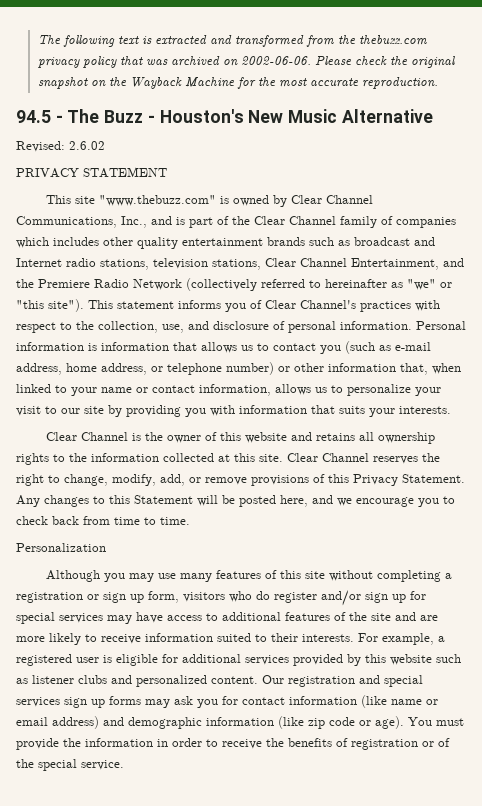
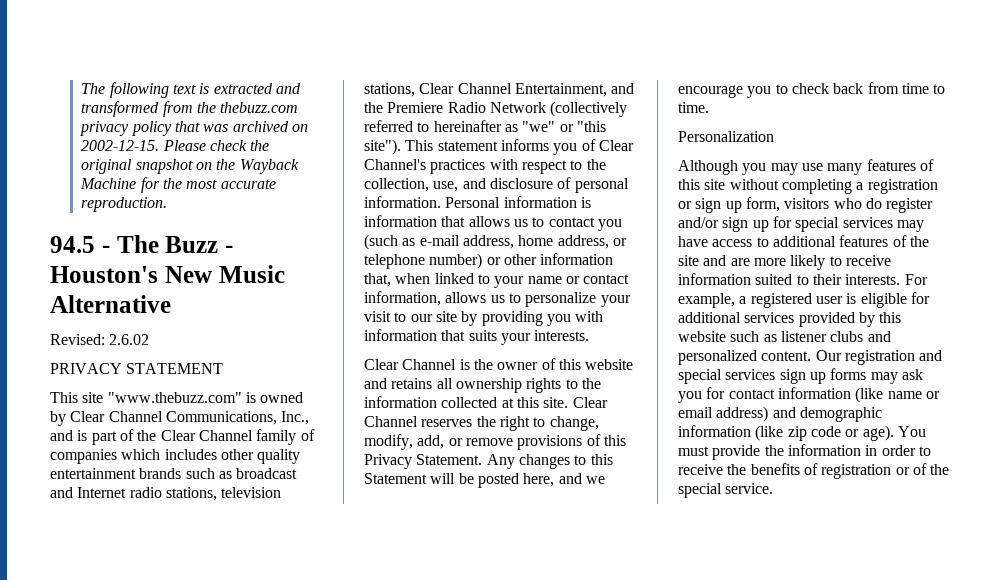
- The following text is extracted and transformed from the thebuzz.com privacy policy that was archived on 2002-06-06.
+ The following text is extracted and transformed from the thebuzz.com privacy policy that was archived on 2002-12-15.

